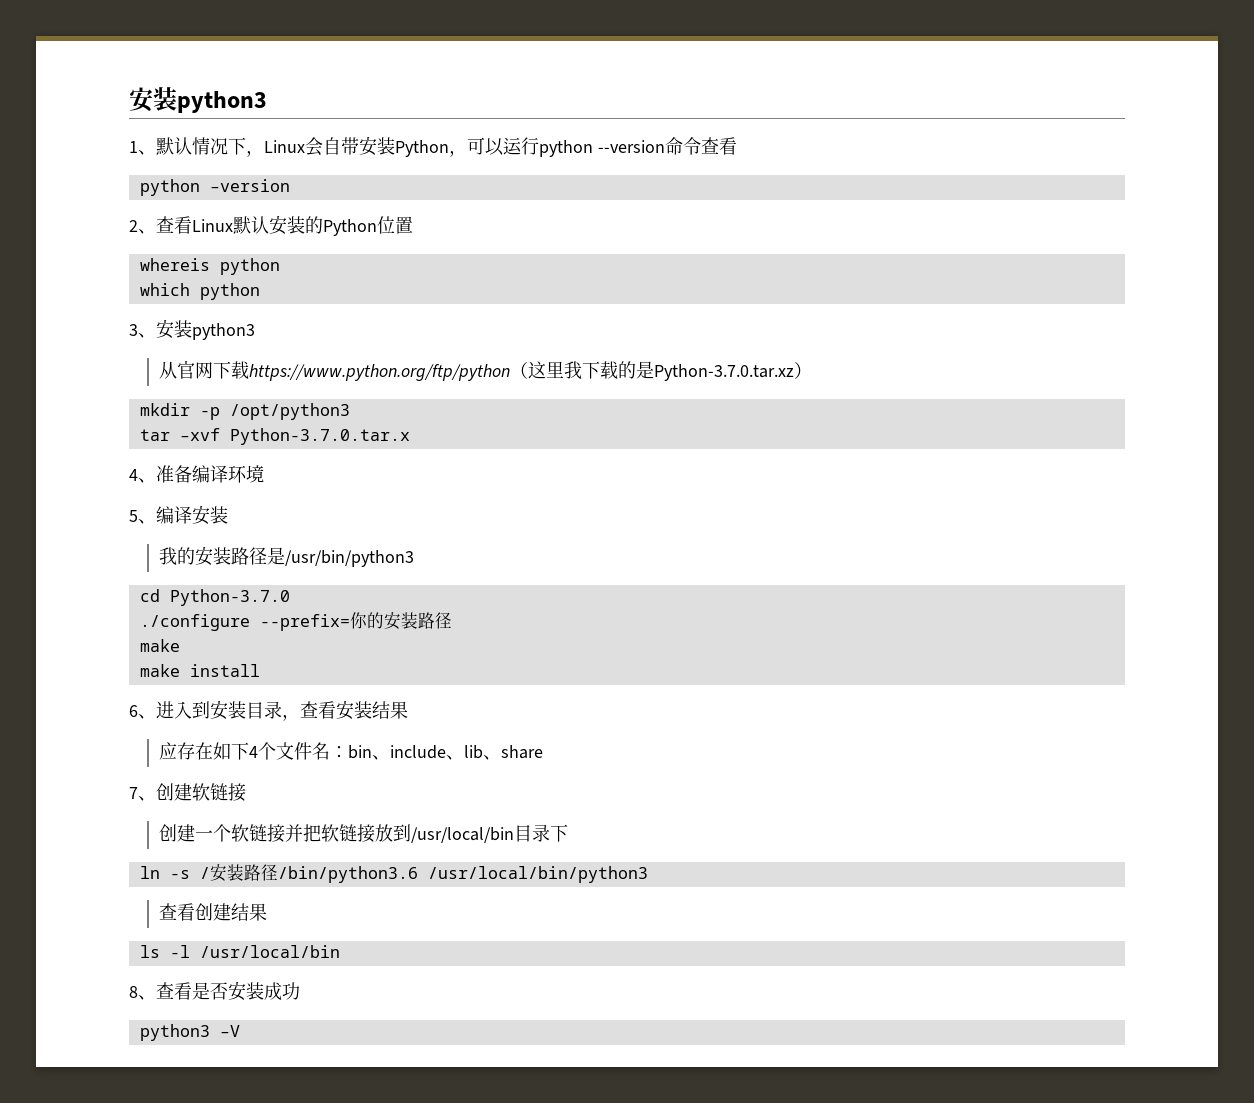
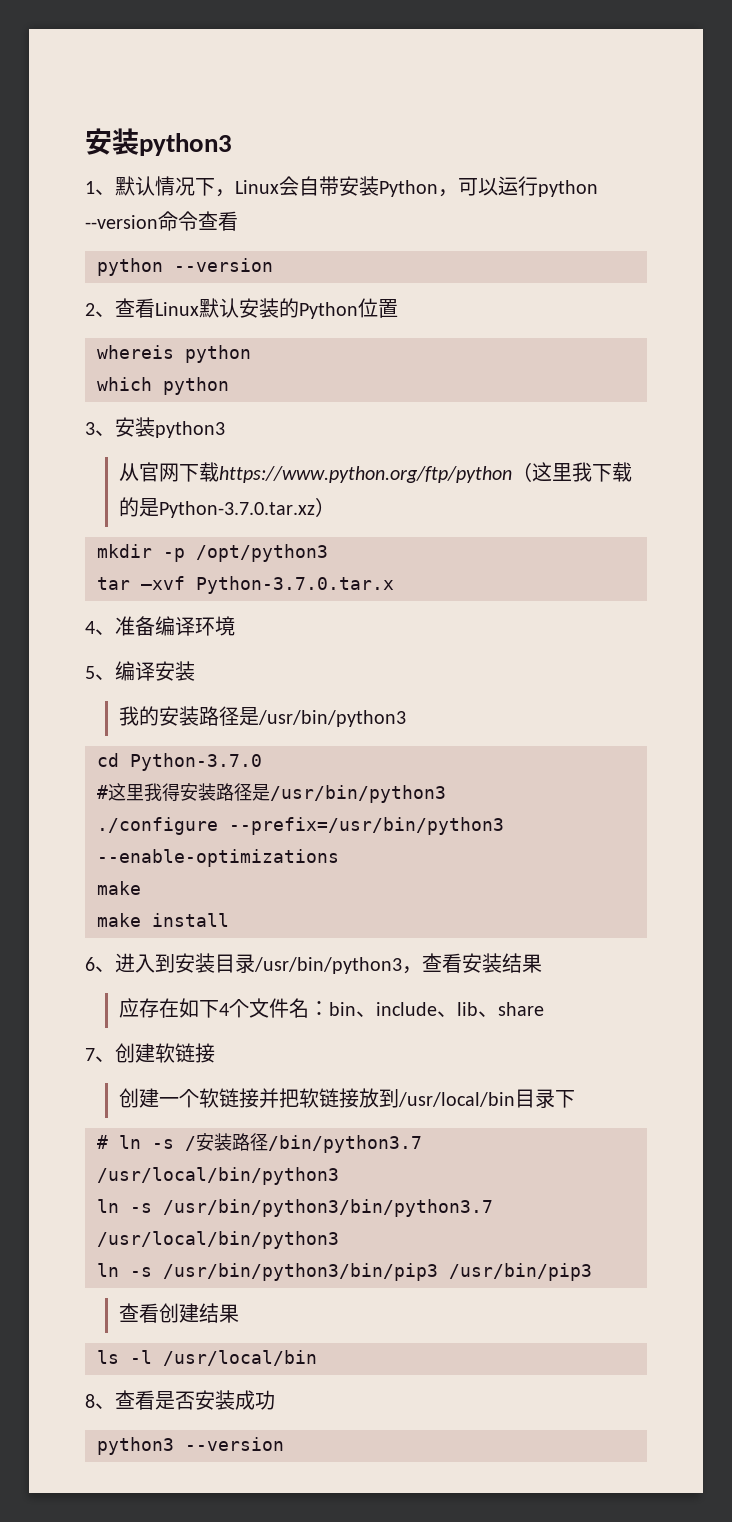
  1、默认情况下，Linux会自带安装Python，可以运行python --version命令查看
- python –version
+ python --version
- ./configure --prefix=你的安装路径
+ #这里我得安装路径是/usr/bin/python3
+ ./configure --prefix=/usr/bin/python3 --enable-optimizations
- 6、进入到安装目录，查看安装结果
+ 6、进入到安装目录/usr/bin/python3，查看安装结果
- ln -s /安装路径/bin/python3.6 /usr/local/bin/python3
+ # ln -s /安装路径/bin/python3.7 /usr/local/bin/python3
+ ln -s /usr/bin/python3/bin/python3.7 /usr/local/bin/python3
+ ln -s /usr/bin/python3/bin/pip3 /usr/bin/pip3
- python3 –V
+ python3 --version

